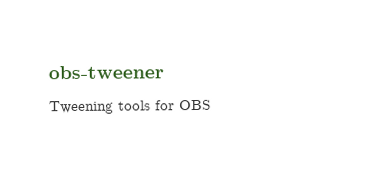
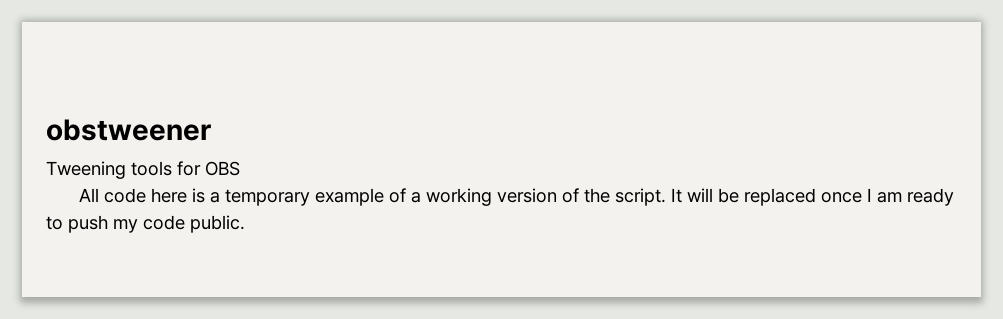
- obs-tweener
+ obstweener
+ All code here is a temporary example of a working version of the script. It will be replaced once I am ready to push my code public.

